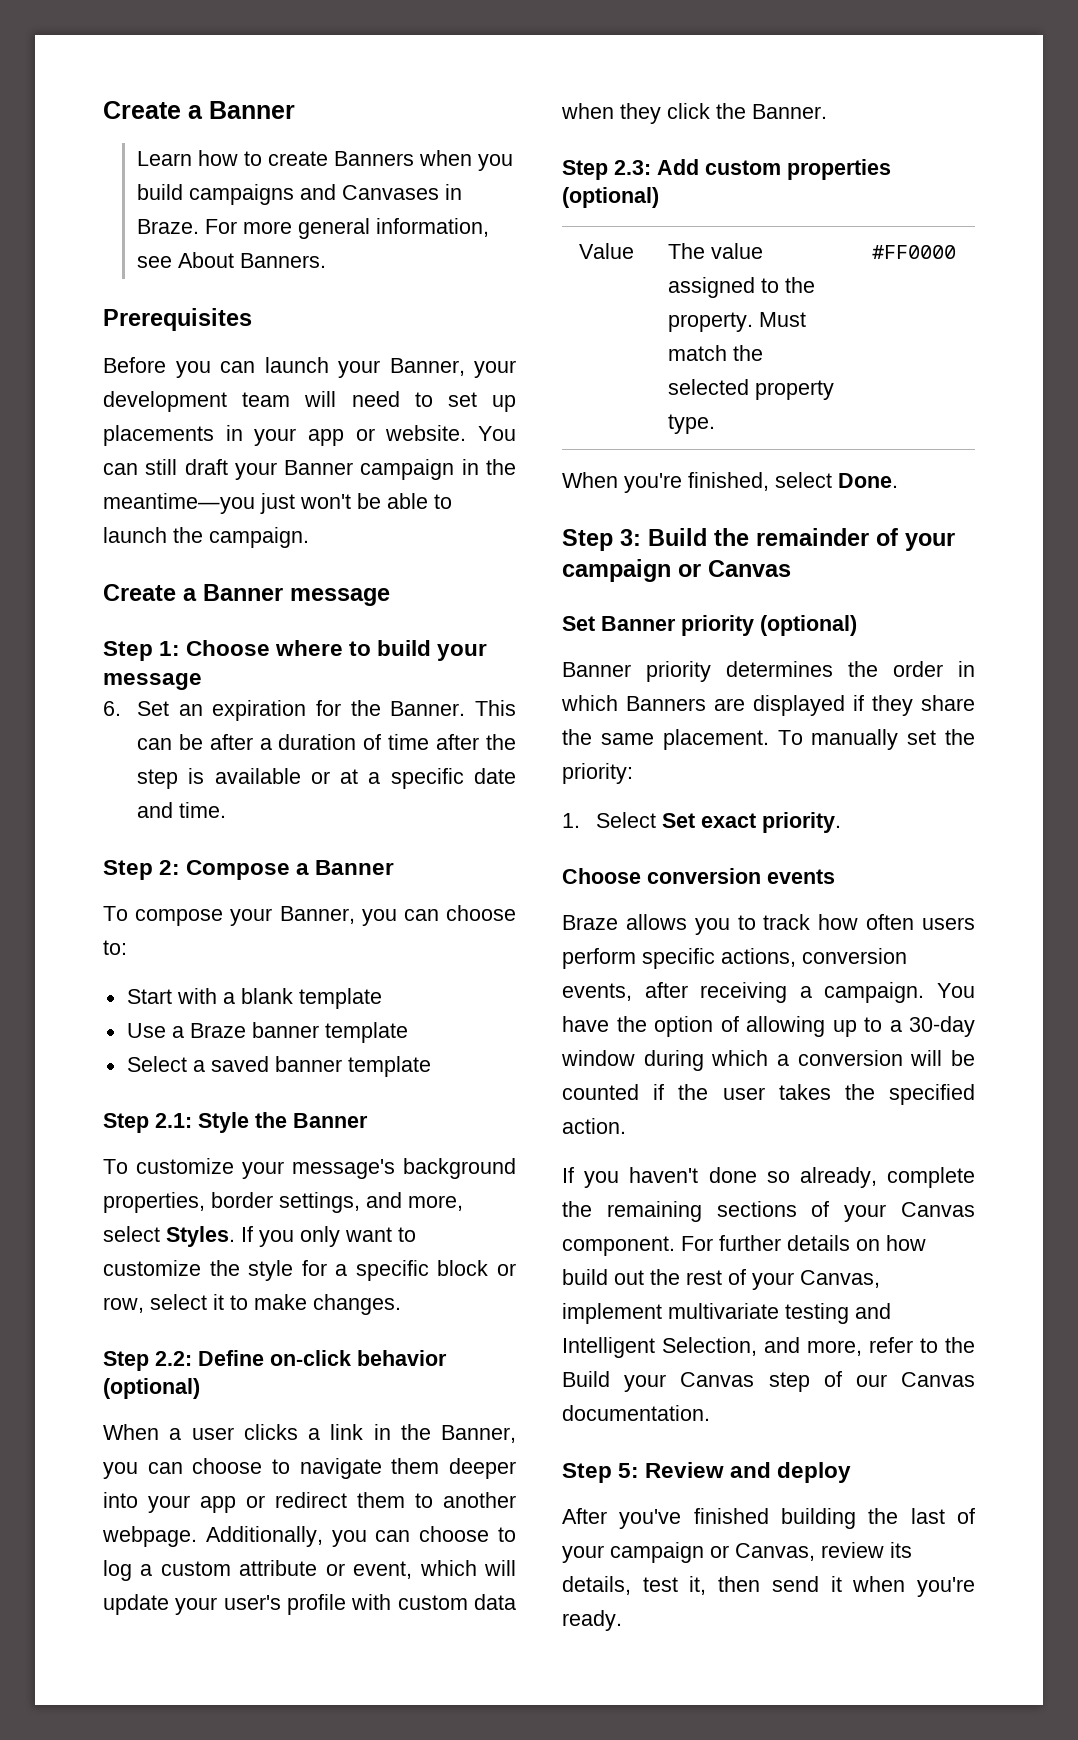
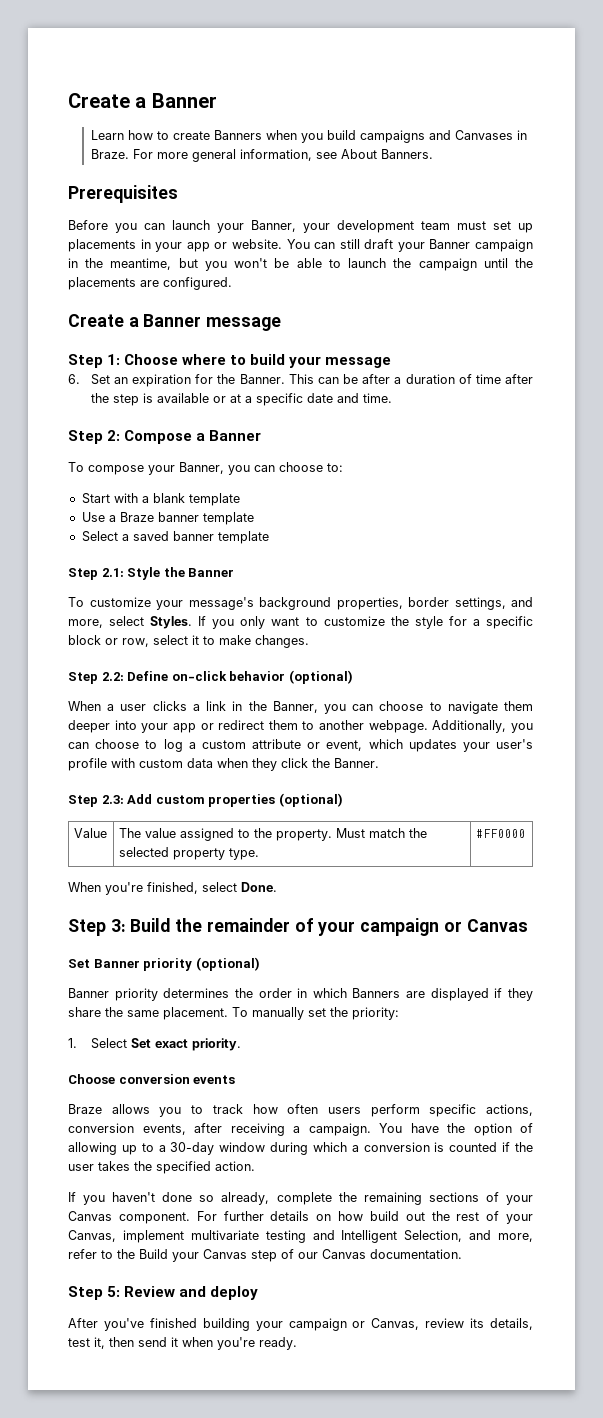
- Before you can launch your Banner, your development team will need to set up placements in your app or website.
+ Before you can launch your Banner, your development team must set up placements in your app or website.
- You can still draft your Banner campaign in the meantime—you just won't be able to launch the campaign.
+ You can still draft your Banner campaign in the meantime, but you won't be able to launch the campaign until the placements are configured.
- Additionally, you can choose to log a custom attribute or event, which will update your user's profile with custom data when they click the Banner.
+ Additionally, you can choose to log a custom attribute or event, which updates your user's profile with custom data when they click the Banner.
- You have the option of allowing up to a 30-day window during which a conversion will be counted if the user takes the specified action.
+ You have the option of allowing up to a 30-day window during which a conversion is counted if the user takes the specified action.
- After you've finished building the last of your campaign or Canvas, review its details, test it, then send it when you're ready.
+ After you've finished building your campaign or Canvas, review its details, test it, then send it when you're ready.

